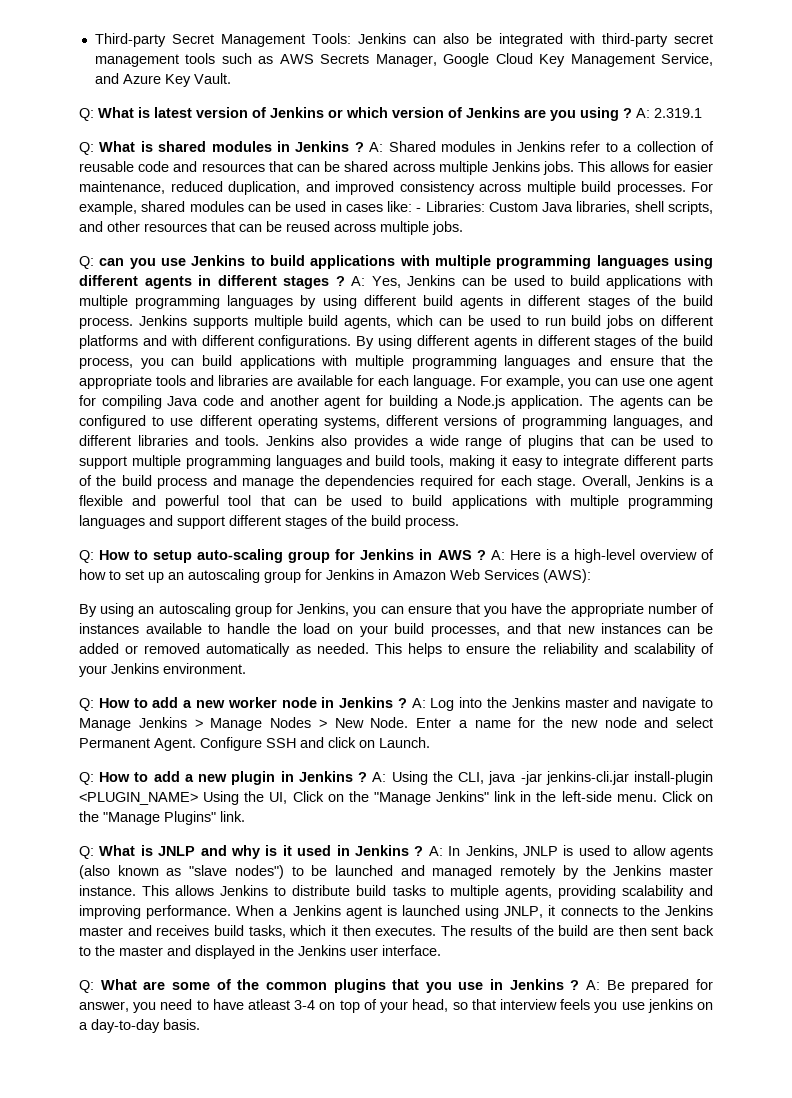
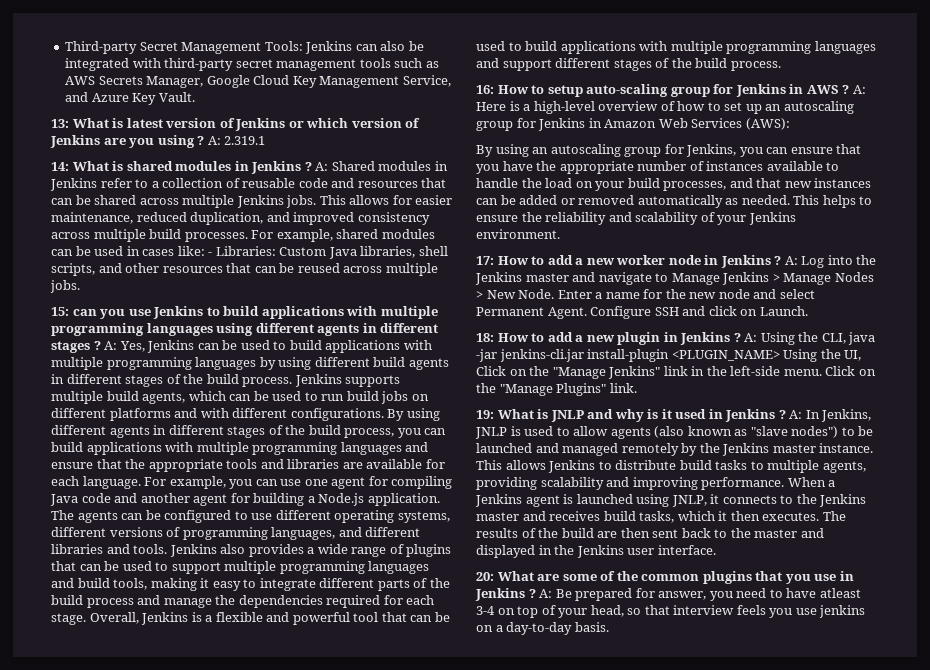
- Q: What is latest version of Jenkins or which version of Jenkins are you using ?
+ 13: What is latest version of Jenkins or which version of Jenkins are you using ?
- Q: What is shared modules in Jenkins ?
+ 14: What is shared modules in Jenkins ?
- Q: can you use Jenkins to build applications with multiple programming languages using different agents in different stages ?
+ 15: can you use Jenkins to build applications with multiple programming languages using different agents in different stages ?
- Q: How to setup auto-scaling group for Jenkins in AWS ?
+ 16: How to setup auto-scaling group for Jenkins in AWS ?
- Q: How to add a new worker node in Jenkins ?
+ 17: How to add a new worker node in Jenkins ?
- Q: How to add a new plugin in Jenkins ?
+ 18: How to add a new plugin in Jenkins ?
- Q: What is JNLP and why is it used in Jenkins ?
+ 19: What is JNLP and why is it used in Jenkins ?
- Q: What are some of the common plugins that you use in Jenkins ?
+ 20: What are some of the common plugins that you use in Jenkins ?

